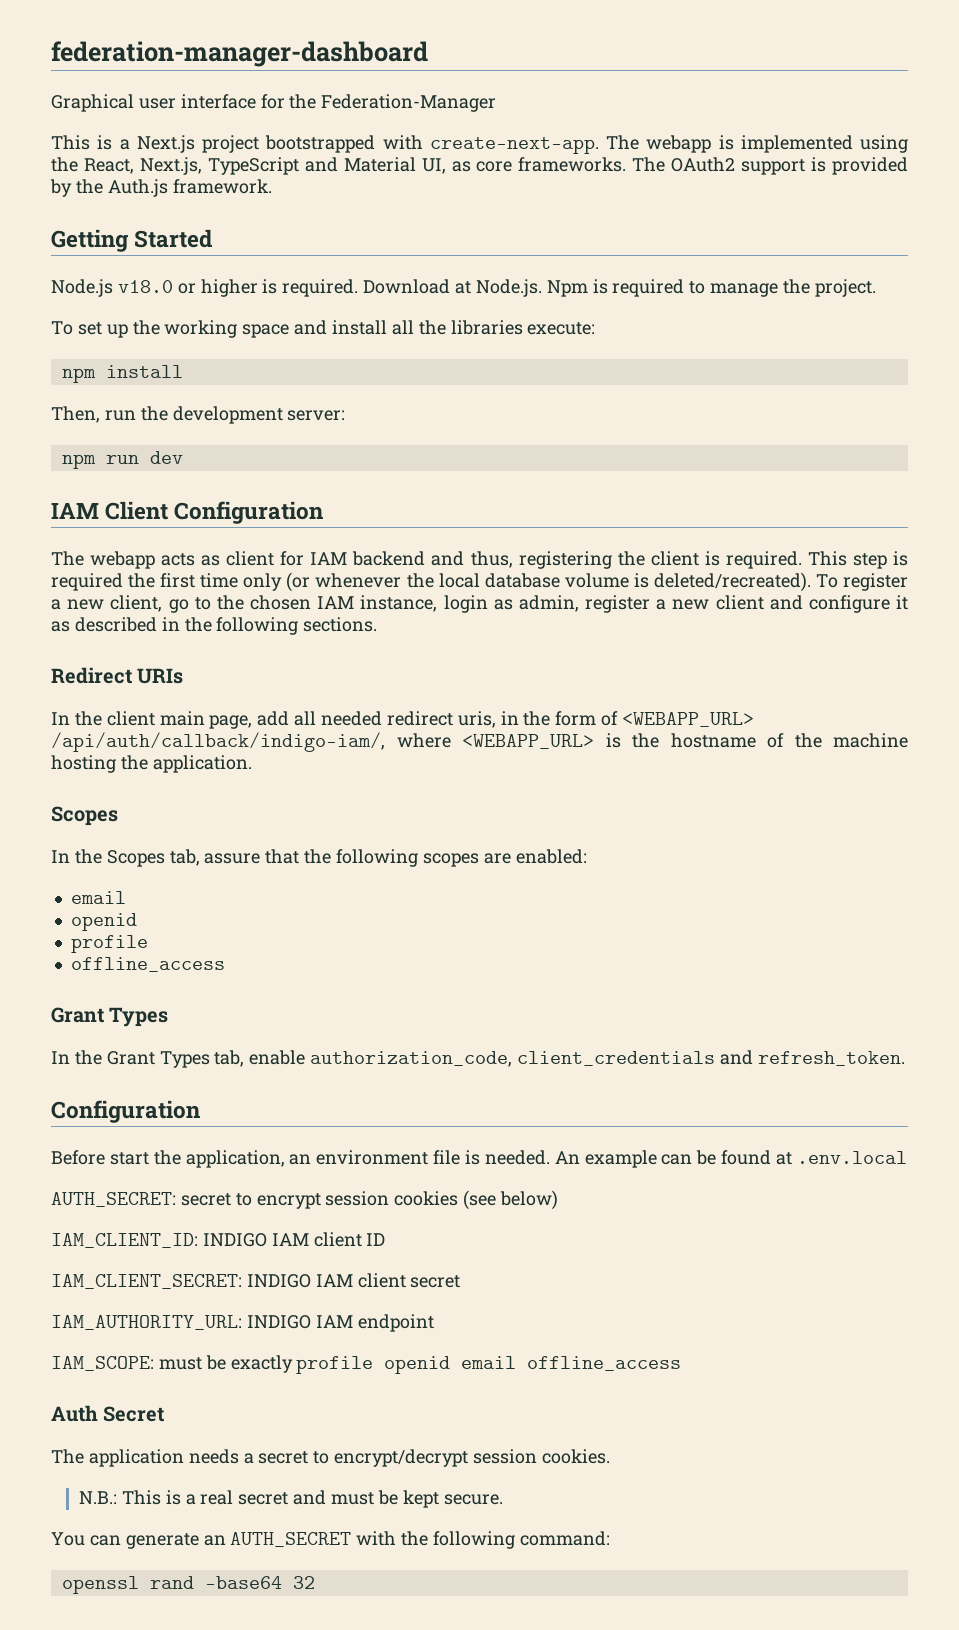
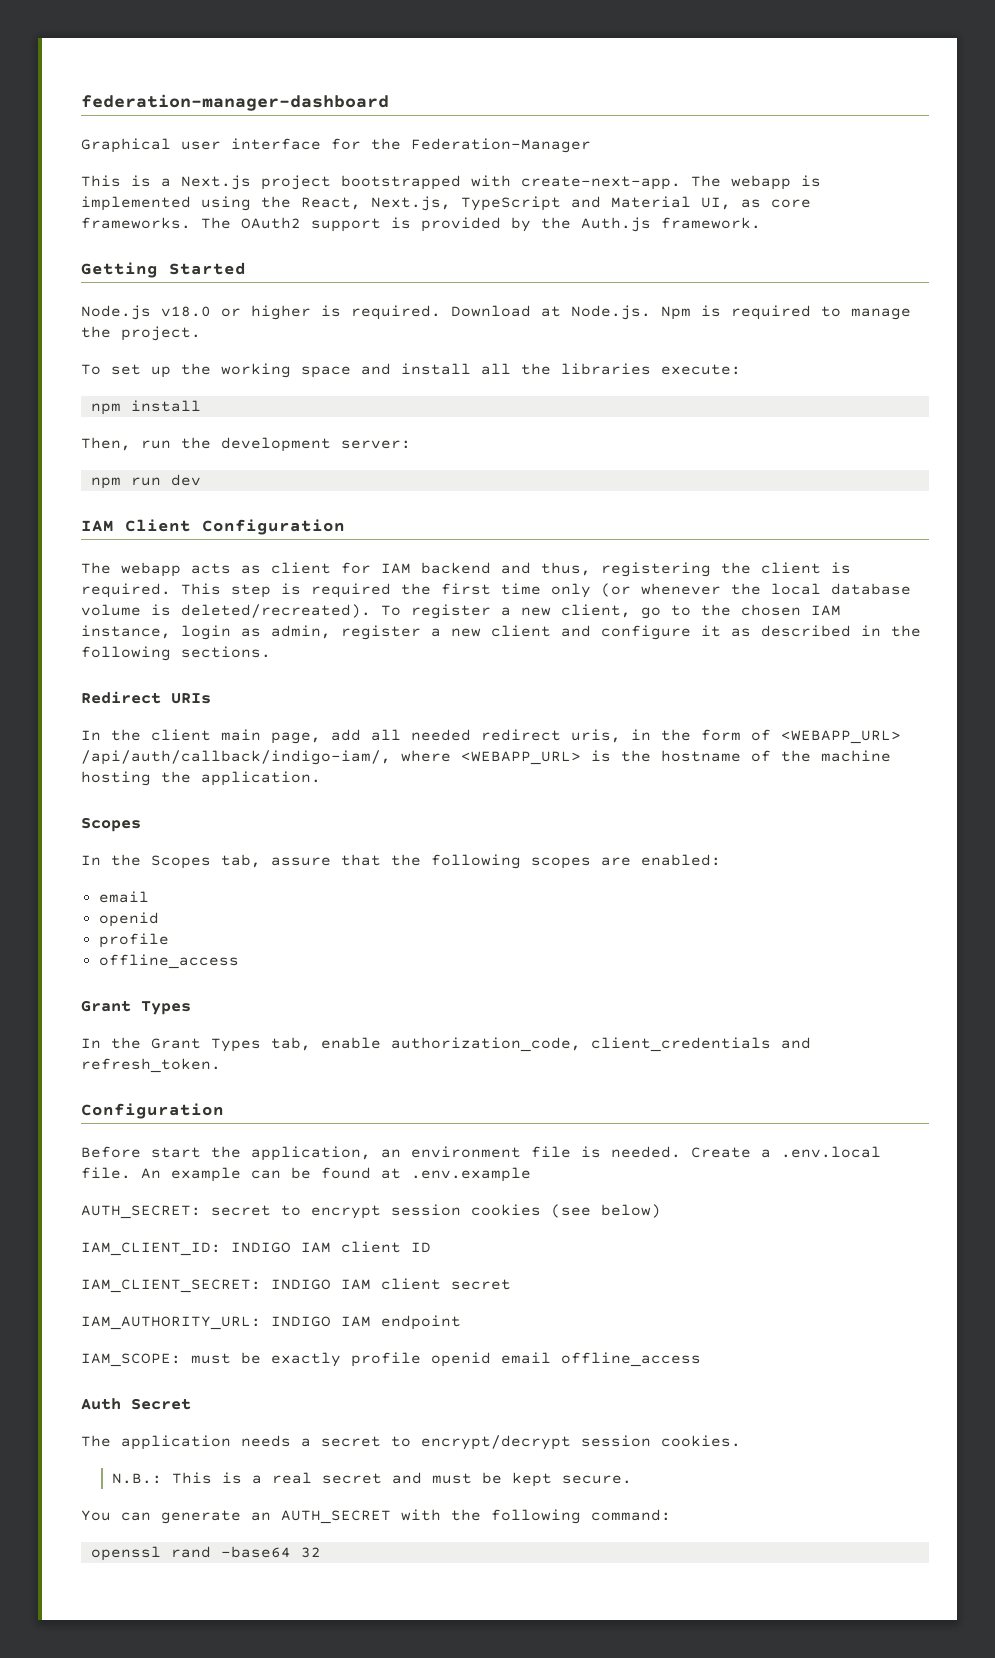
+ Create a .env.local file.
- An example can be found at .env.local
+ An example can be found at .env.example

